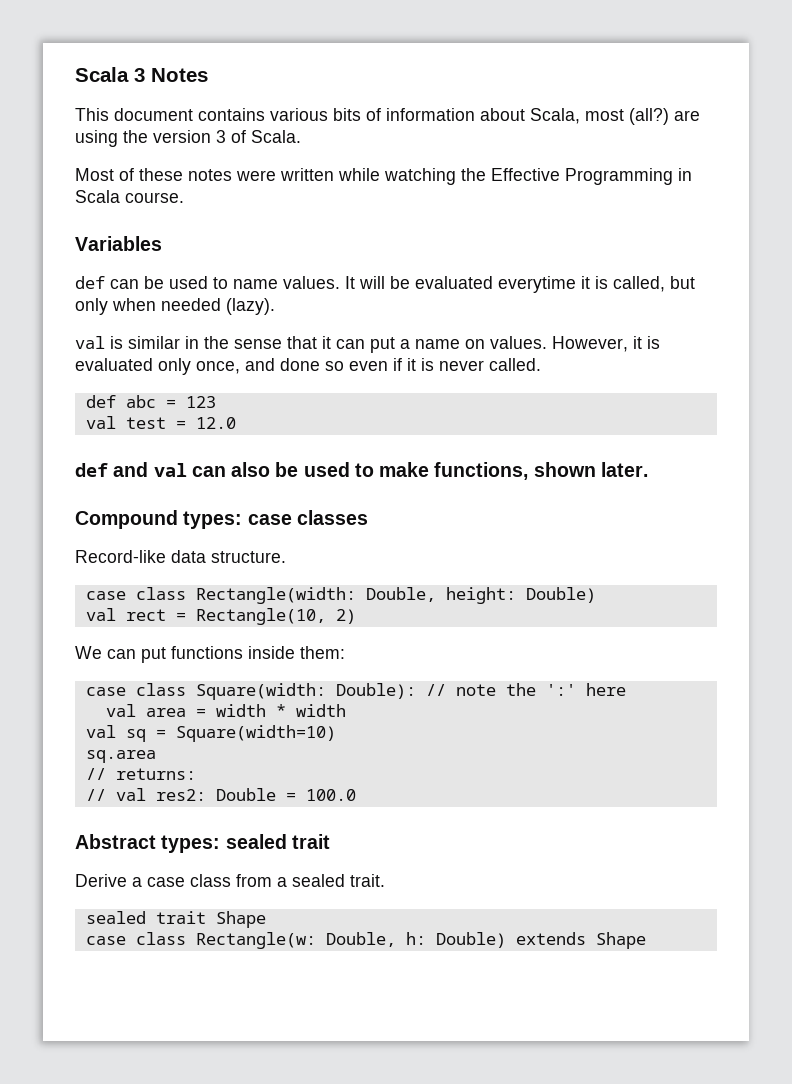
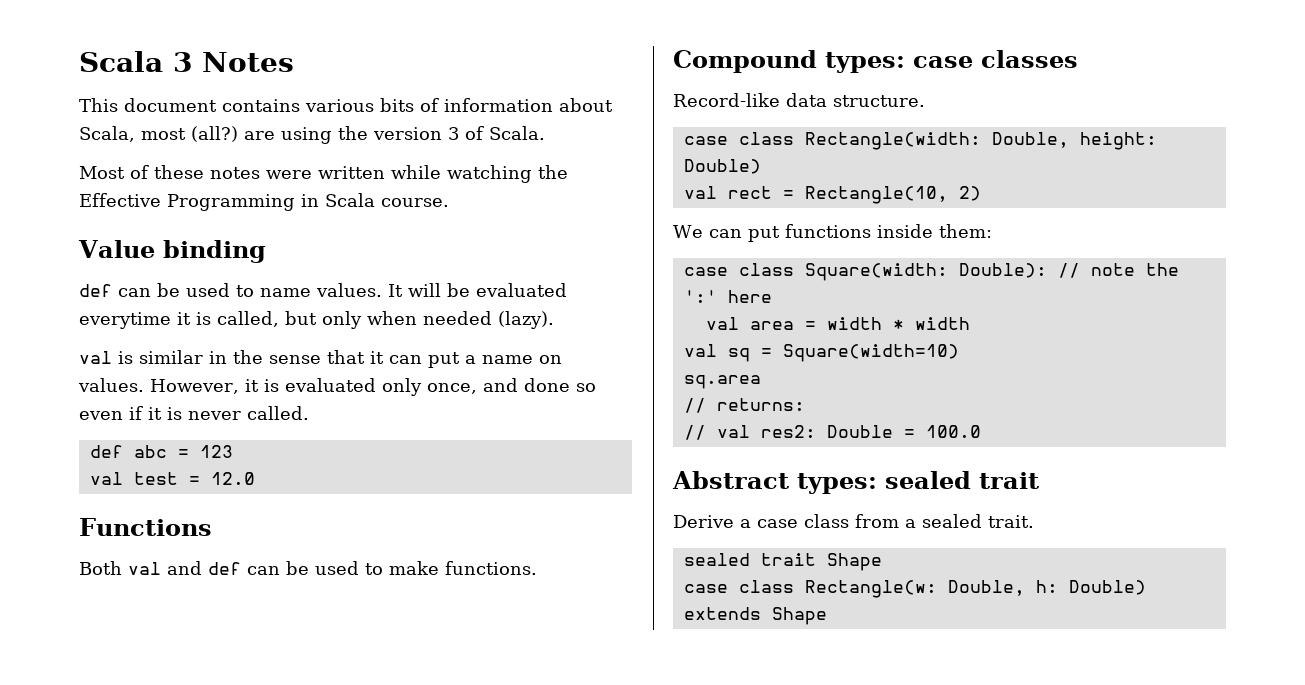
- Variables
+ Value binding
- def and val can also be used to make functions, shown later.
+ Functions
+ Both val and def can be used to make functions.

